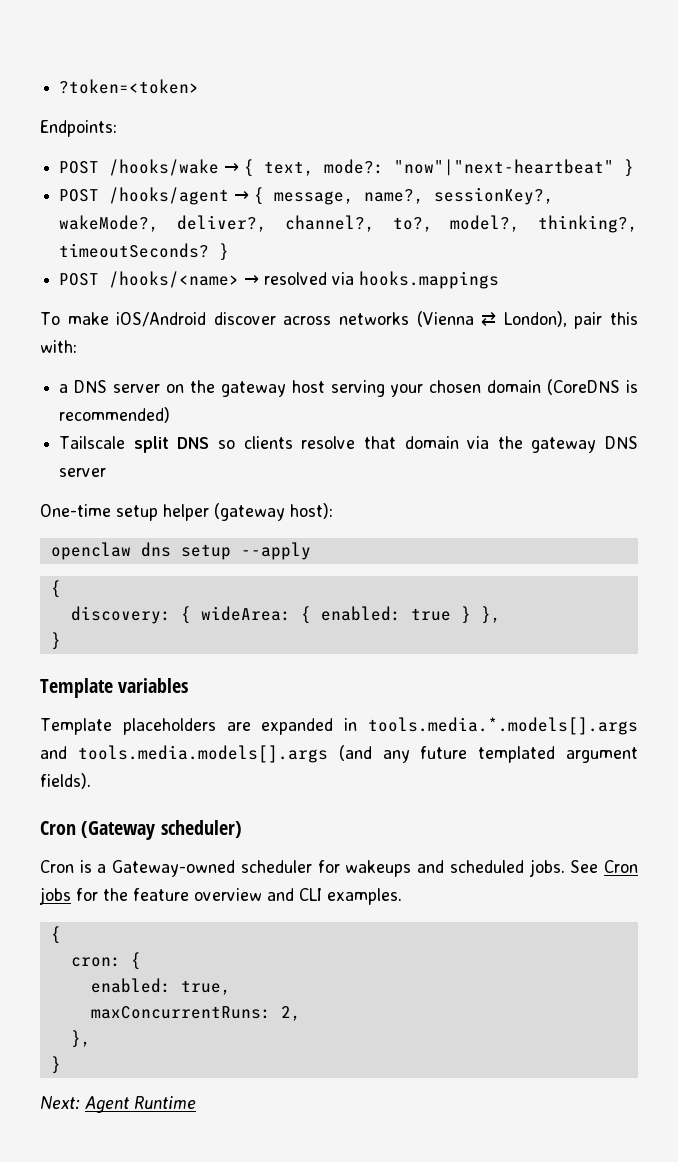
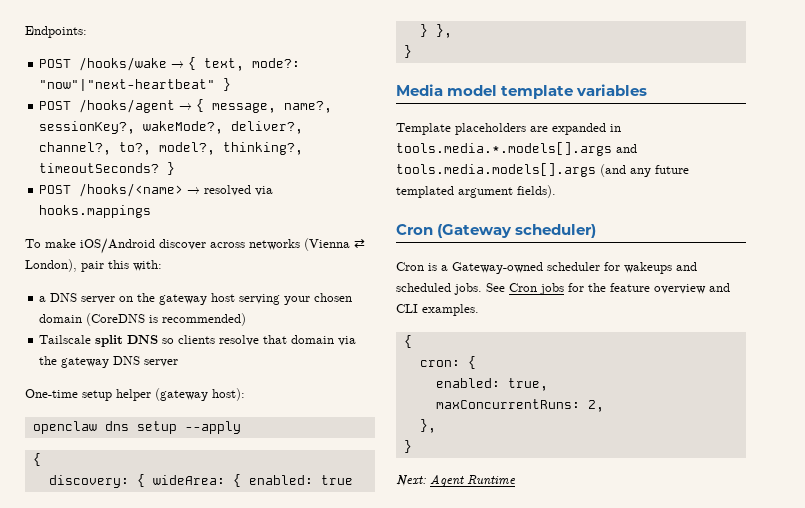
- ?token=<token>
- Template variables
+ Media model template variables

